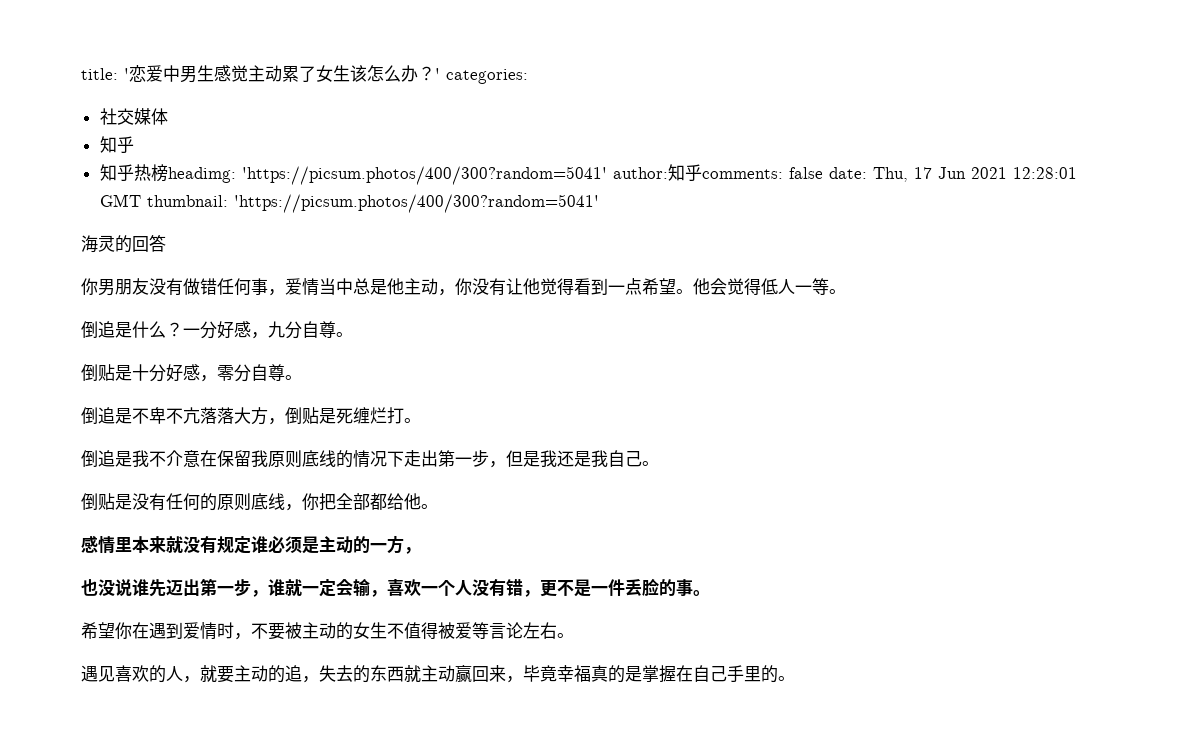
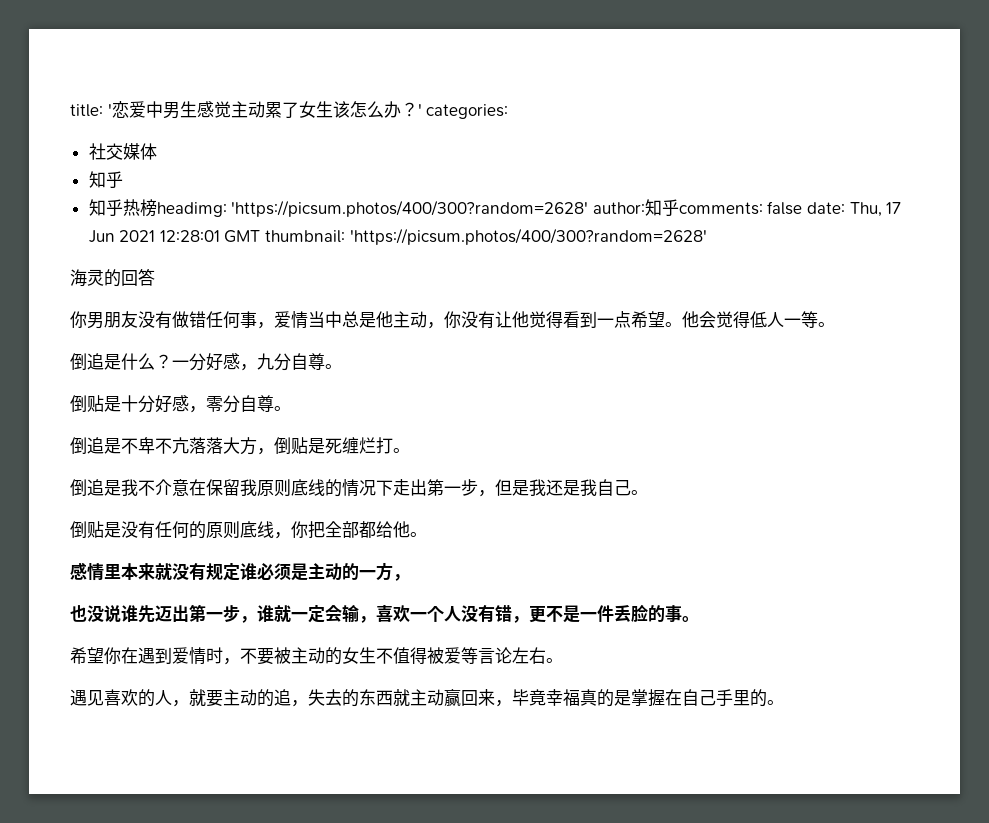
- 知乎热榜headimg: 'https://picsum.photos/400/300?random=5041' author:知乎comments: false date: Thu, 17 Jun 2021 12:28:01 GMT thumbnail: 'https://picsum.photos/400/300?random=5041'
+ 知乎热榜headimg: 'https://picsum.photos/400/300?random=2628' author:知乎comments: false date: Thu, 17 Jun 2021 12:28:01 GMT thumbnail: 'https://picsum.photos/400/300?random=2628'

